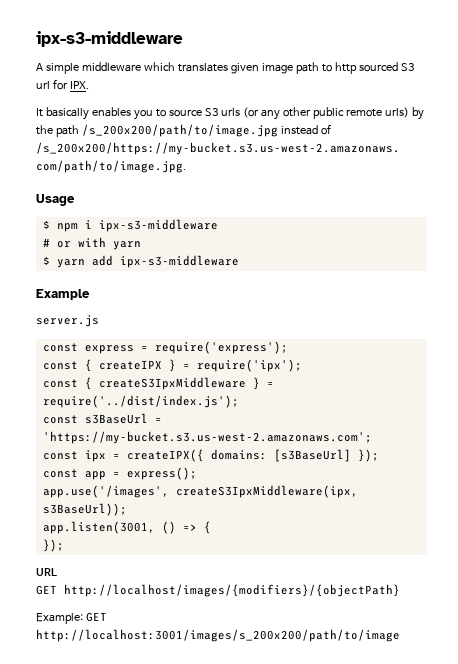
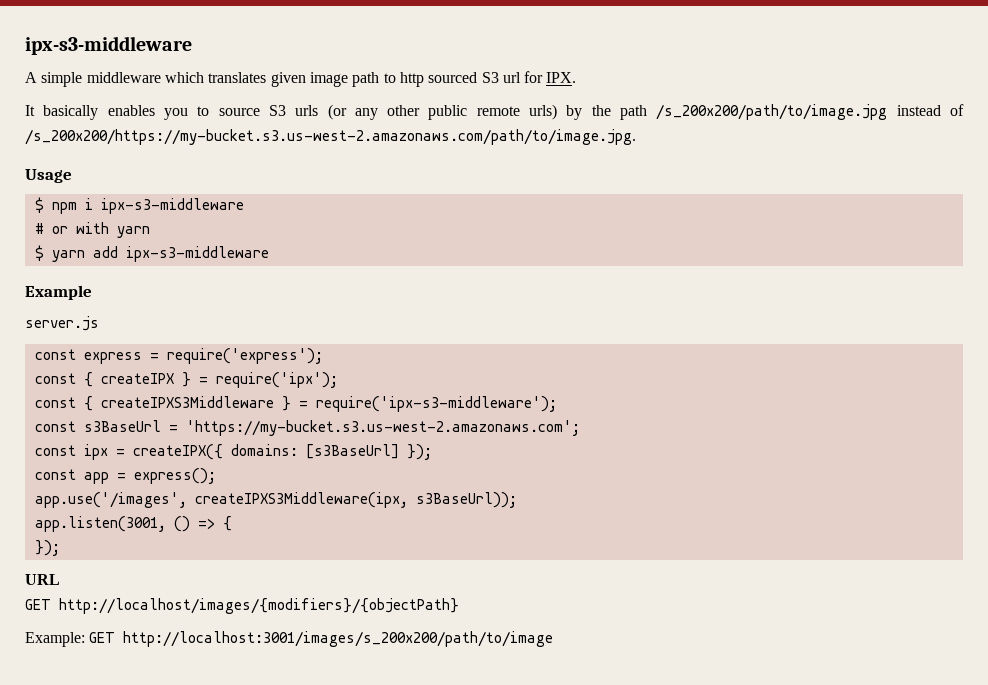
- const { createS3IpxMiddleware } = require('../dist/index.js');
+ const { createIPXS3Middleware } = require('ipx-s3-middleware');
- app.use('/images', createS3IpxMiddleware(ipx, s3BaseUrl));
+ app.use('/images', createIPXS3Middleware(ipx, s3BaseUrl));

